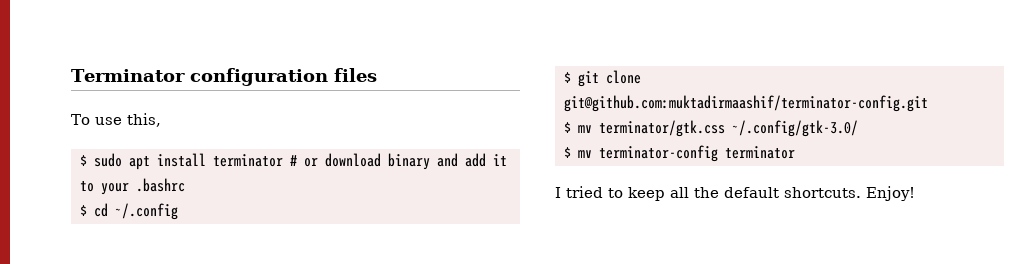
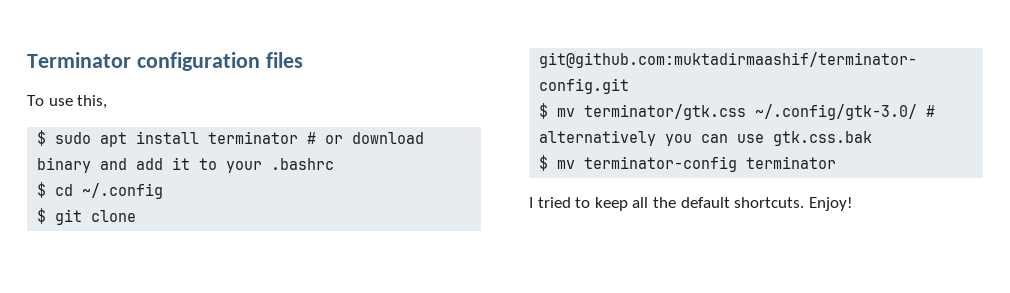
- $ mv terminator/gtk.css ~/.config/gtk-3.0/
+ $ mv terminator/gtk.css ~/.config/gtk-3.0/ # alternatively you can use gtk.css.bak

